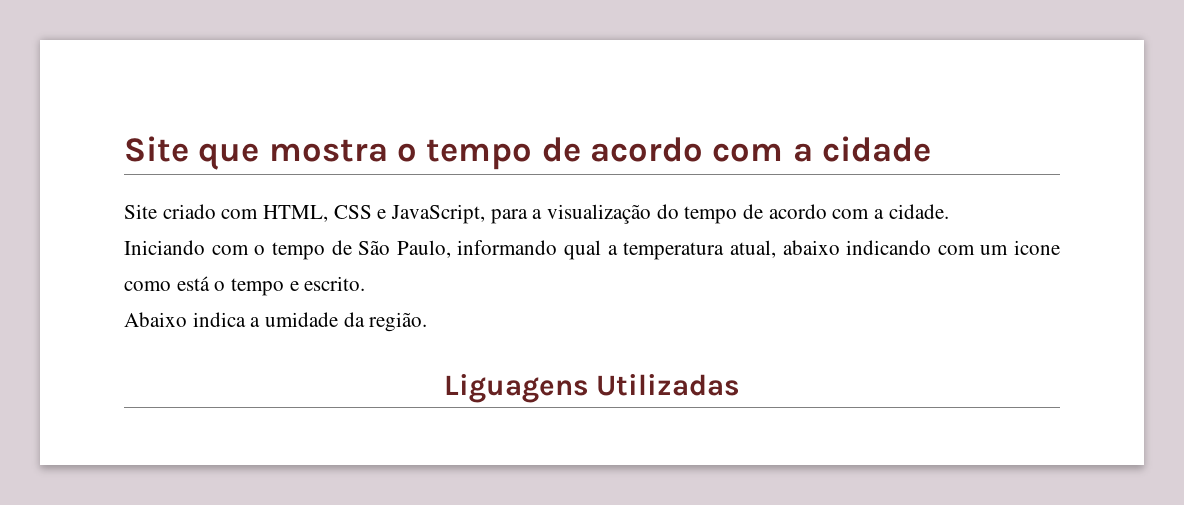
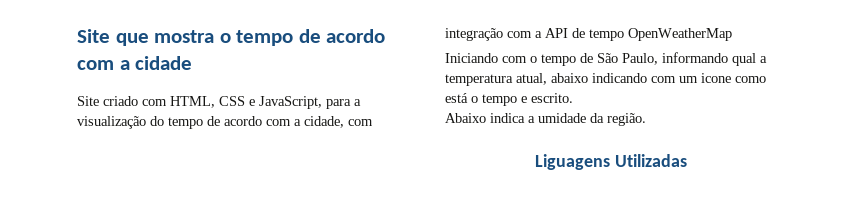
- Site criado com HTML, CSS e JavaScript, para a visualização do tempo de acordo com a cidade.
+ Site criado com HTML, CSS e JavaScript, para a visualização do tempo de acordo com a cidade, com integração com a API de tempo OpenWeatherMap

